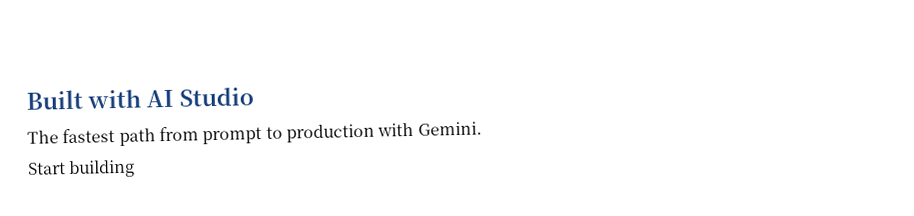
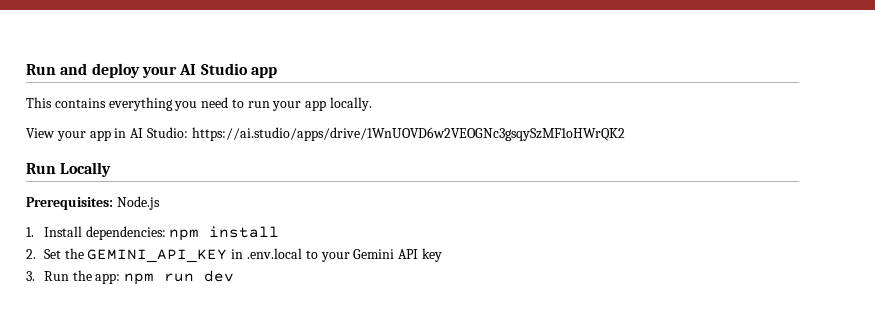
- Built with AI Studio
- The fastest path from prompt to production with Gemini.
- Start building
+ Run and deploy your AI Studio app
+ This contains everything you need to run your app locally.
+ View your app in AI Studio: https://ai.studio/apps/drive/1WnUOVD6w2VEOGNc3gsqySzMF1oHWrQK2
+ Run Locally
+ Prerequisites: Node.js
+ 1. Install dependencies: npm install
+ 2. Set the GEMINI_API_KEY in .env.local to your Gemini API key
+ 3. Run the app: npm run dev

